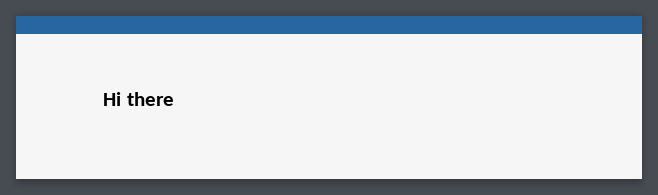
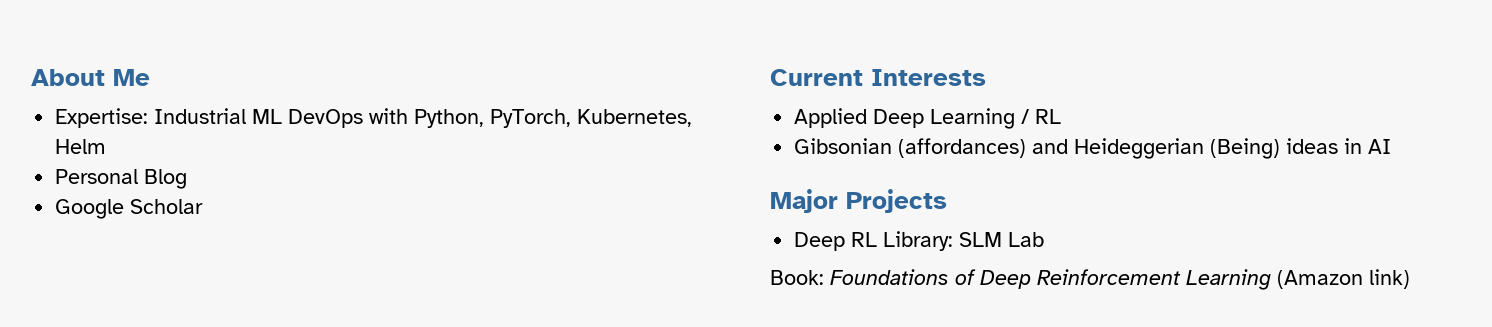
- Hi there
+ About Me
+ Expertise: Industrial ML DevOps with Python, PyTorch, Kubernetes, Helm
+ Personal Blog
+ Google Scholar
+ Current Interests
+ Applied Deep Learning / RL
+ Gibsonian (affordances) and Heideggerian (Being) ideas in AI
+ Major Projects
+ Deep RL Library: SLM Lab
+ Book: Foundations of Deep Reinforcement Learning (Amazon link)

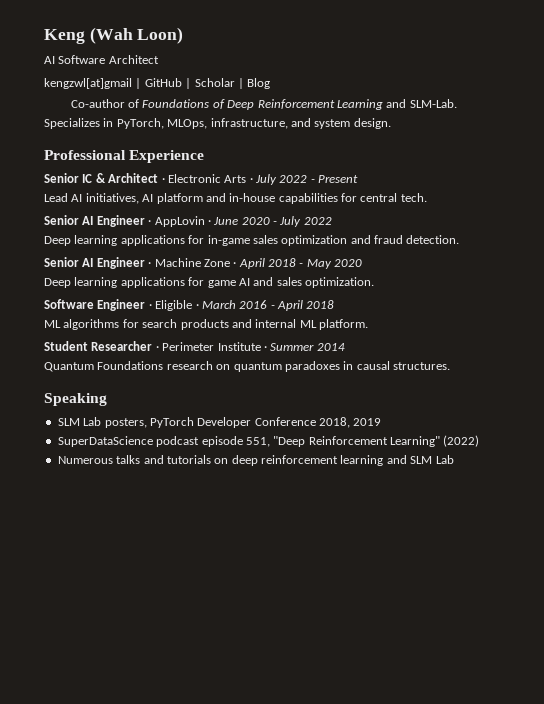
- About Me
- Expertise: Industrial ML DevOps with Python, PyTorch, Kubernetes, Helm
- Personal Blog
- Google Scholar
- Current Interests
- Applied Deep Learning / RL
- Gibsonian (affordances) and Heideggerian (Being) ideas in AI
- Major Projects
- Deep RL Library: SLM Lab
- Book: Foundations of Deep Reinforcement Learning (Amazon link)
+ Keng (Wah Loon)
+ AI Software Architect
+ kengzwl[at]gmail | GitHub | Scholar | Blog
+ Co-author of Foundations of Deep Reinforcement Learning and SLM-Lab. Specializes in PyTorch, MLOps, infrastructure, and system design.
+ Professional Experience
+ Senior IC & Architect · Electronic Arts · July 2022 - Present
+ Lead AI initiatives, AI platform and in-house capabilities for central tech.
+ Senior AI Engineer · AppLovin · June 2020 - July 2022
+ Deep learning applications for in-game sales optimization and fraud detection.
+ Senior AI Engineer · Machine Zone · April 2018 - May 2020
+ Deep learning applications for game AI and sales optimization.
+ Software Engineer · Eligible · March 2016 - April 2018
+ ML algorithms for search products and internal ML platform.
+ Student Researcher · Perimeter Institute · Summer 2014
+ Quantum Foundations research on quantum paradoxes in causal structures.
+ Speaking
+ SLM Lab posters, PyTorch Developer Conference 2018, 2019
+ SuperDataScience podcast episode 551, "Deep Reinforcement Learning" (2022)
+ Numerous talks and tutorials on deep reinforcement learning and SLM Lab

